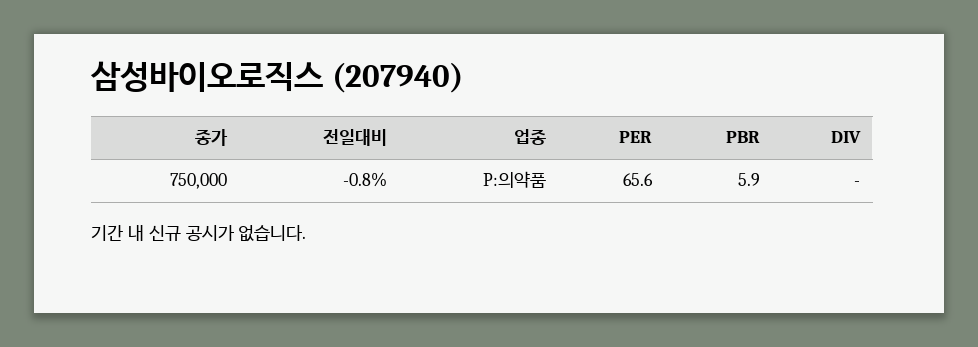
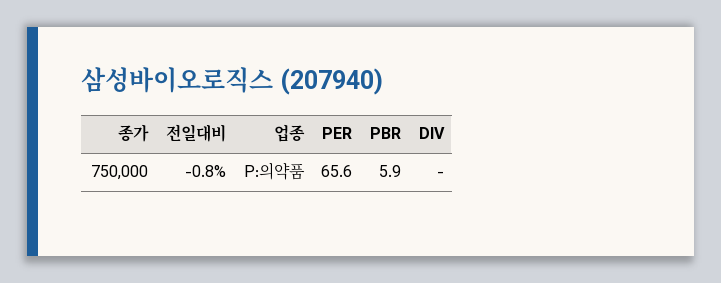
- 기간 내 신규 공시가 없습니다.

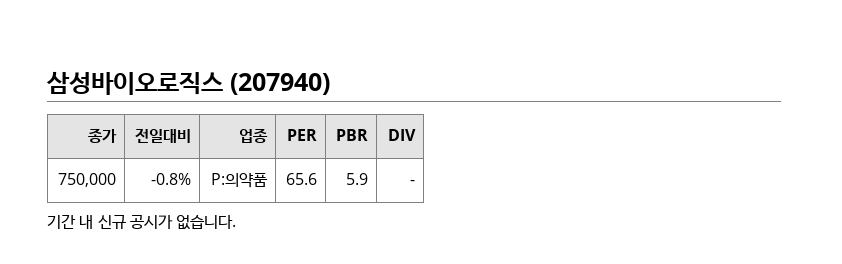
+ 기간 내 신규 공시가 없습니다.

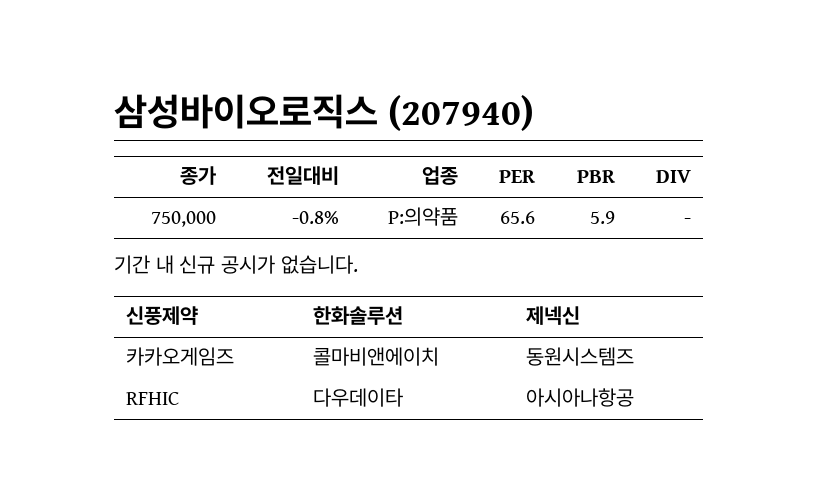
+ 신풍제약 | 한화솔루션 | 제넥신
+ 카카오게임즈 | 콜마비앤에이치 | 동원시스템즈
+ RFHIC | 다우데이타 | 아시아나항공

